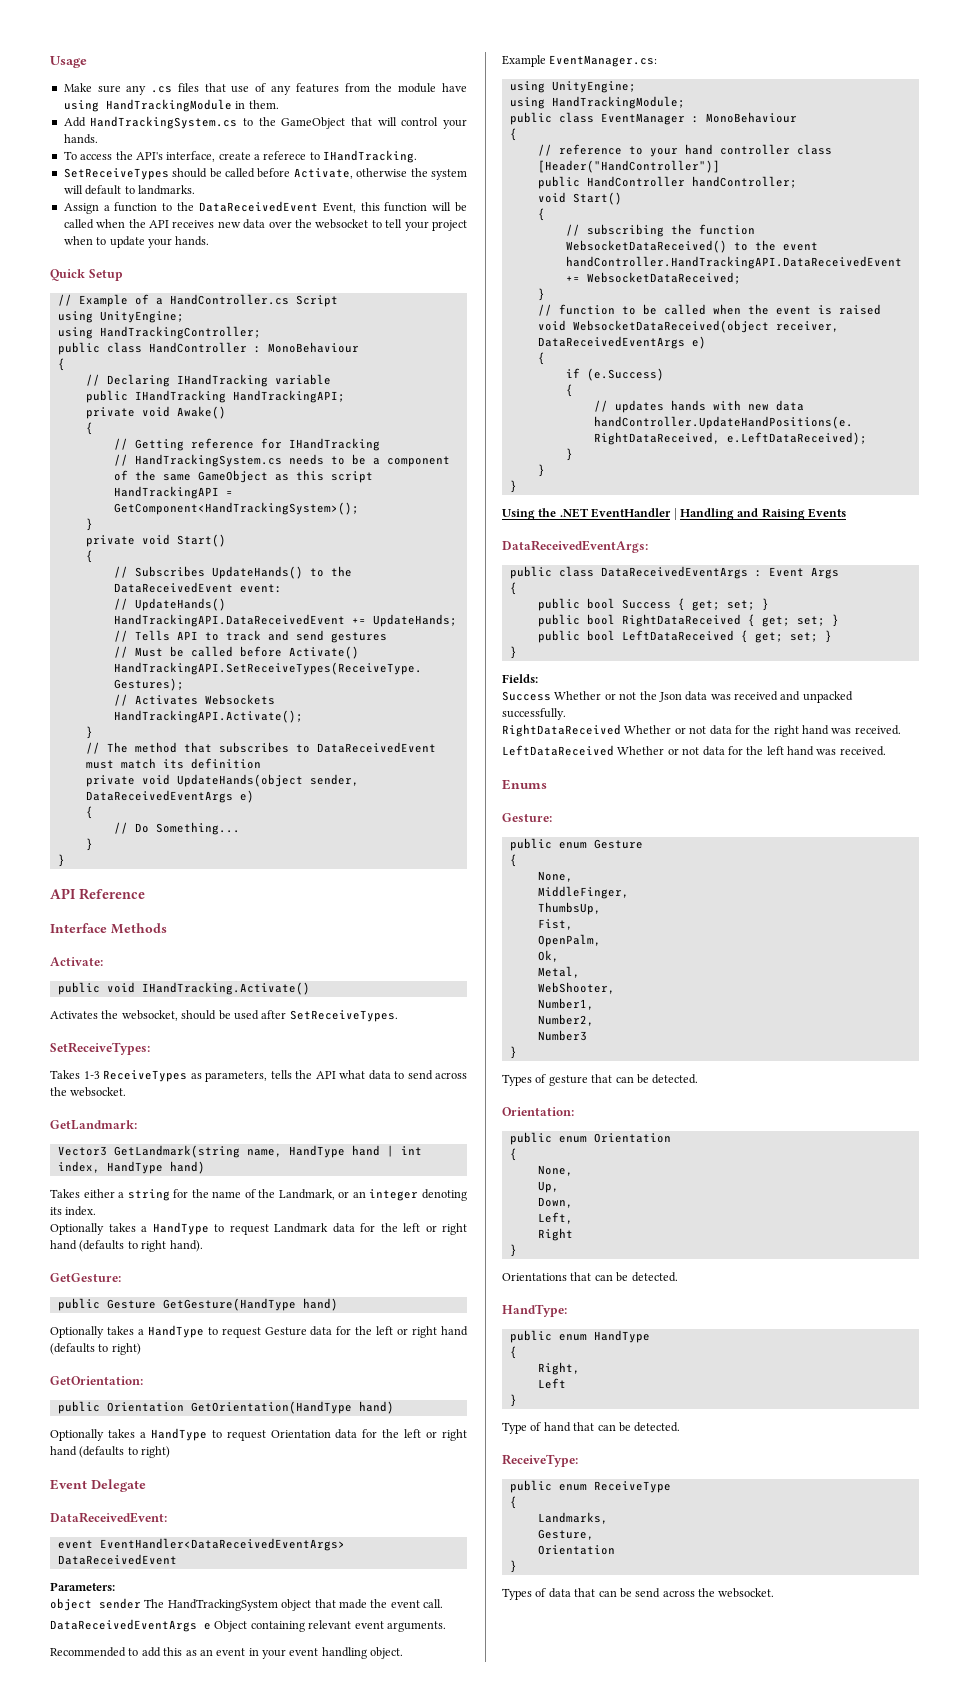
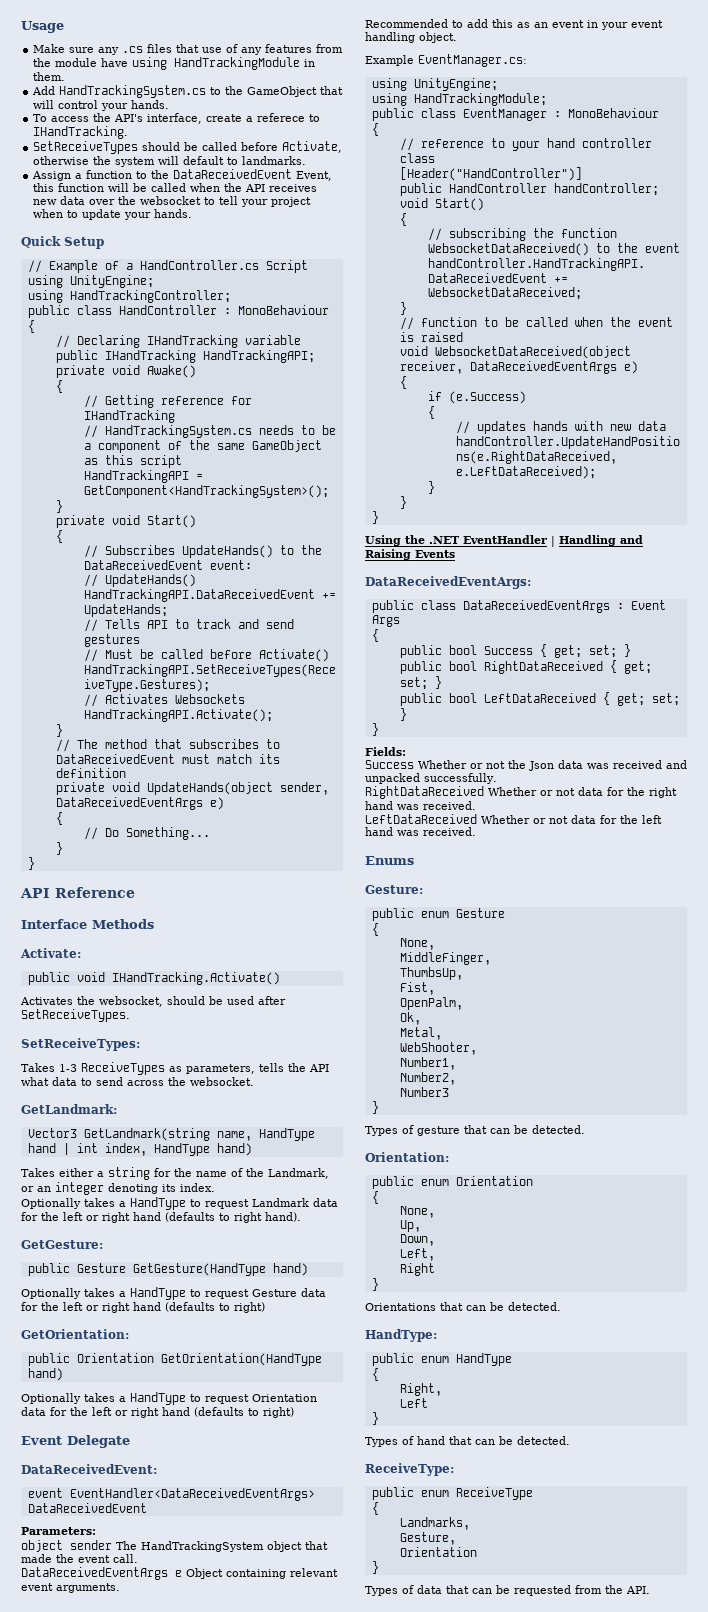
- Type of hand that can be detected.
+ Types of hand that can be detected.
- Types of data that can be send across the websocket.
+ Types of data that can be requested from the API.

